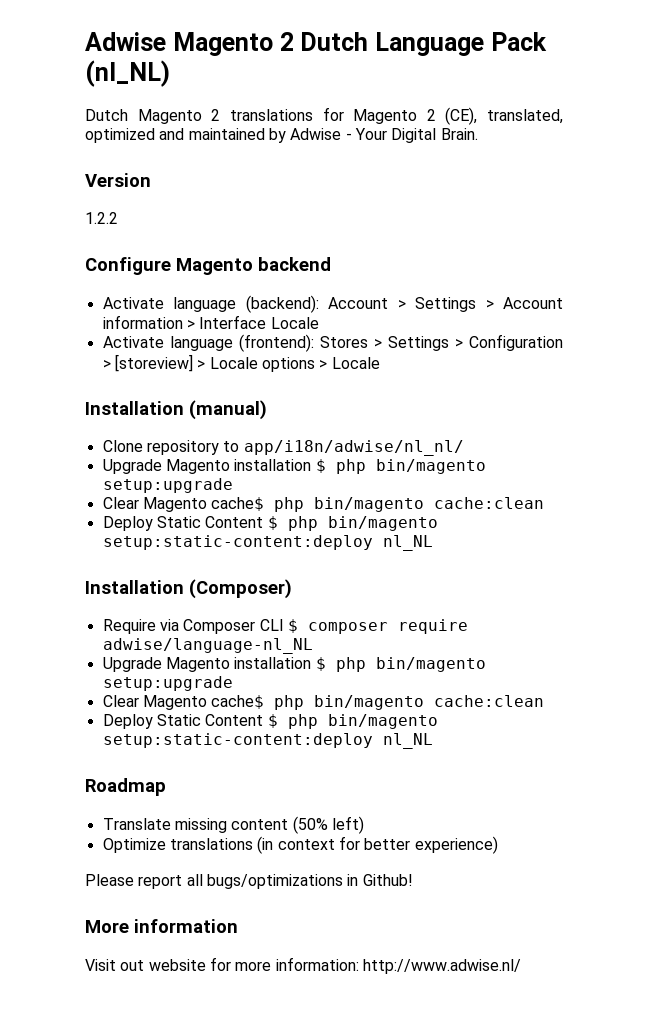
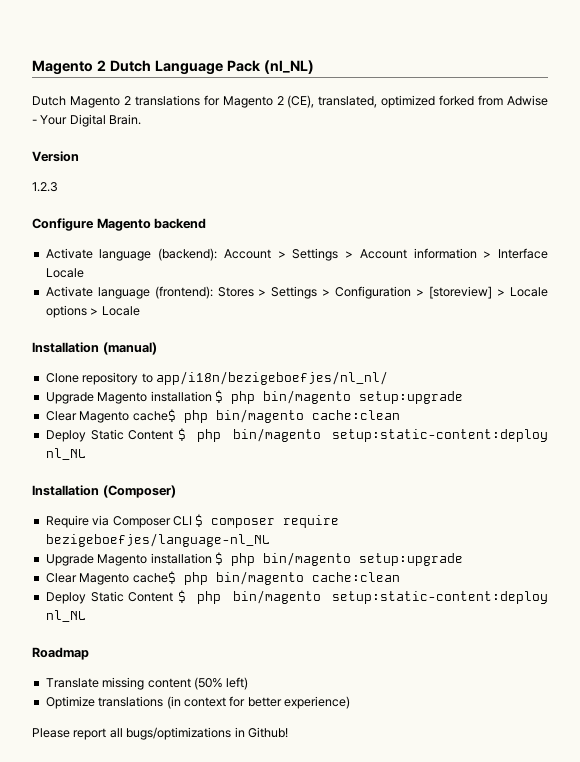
- Adwise Magento 2 Dutch Language Pack (nl_NL)
+ Magento 2 Dutch Language Pack (nl_NL)
- Dutch Magento 2 translations for Magento 2 (CE), translated, optimized and maintained by Adwise - Your Digital Brain.
+ Dutch Magento 2 translations for Magento 2 (CE), translated, optimized forked from Adwise - Your Digital Brain.
- 1.2.2
+ 1.2.3
- Clone repository to app/i18n/adwise/nl_nl/
+ Clone repository to app/i18n/bezigeboefjes/nl_nl/
- Require via Composer CLI $ composer require adwise/language-nl_NL
+ Require via Composer CLI $ composer require bezigeboefjes/language-nl_NL
- More information
- Visit out website for more information: http://www.adwise.nl/

